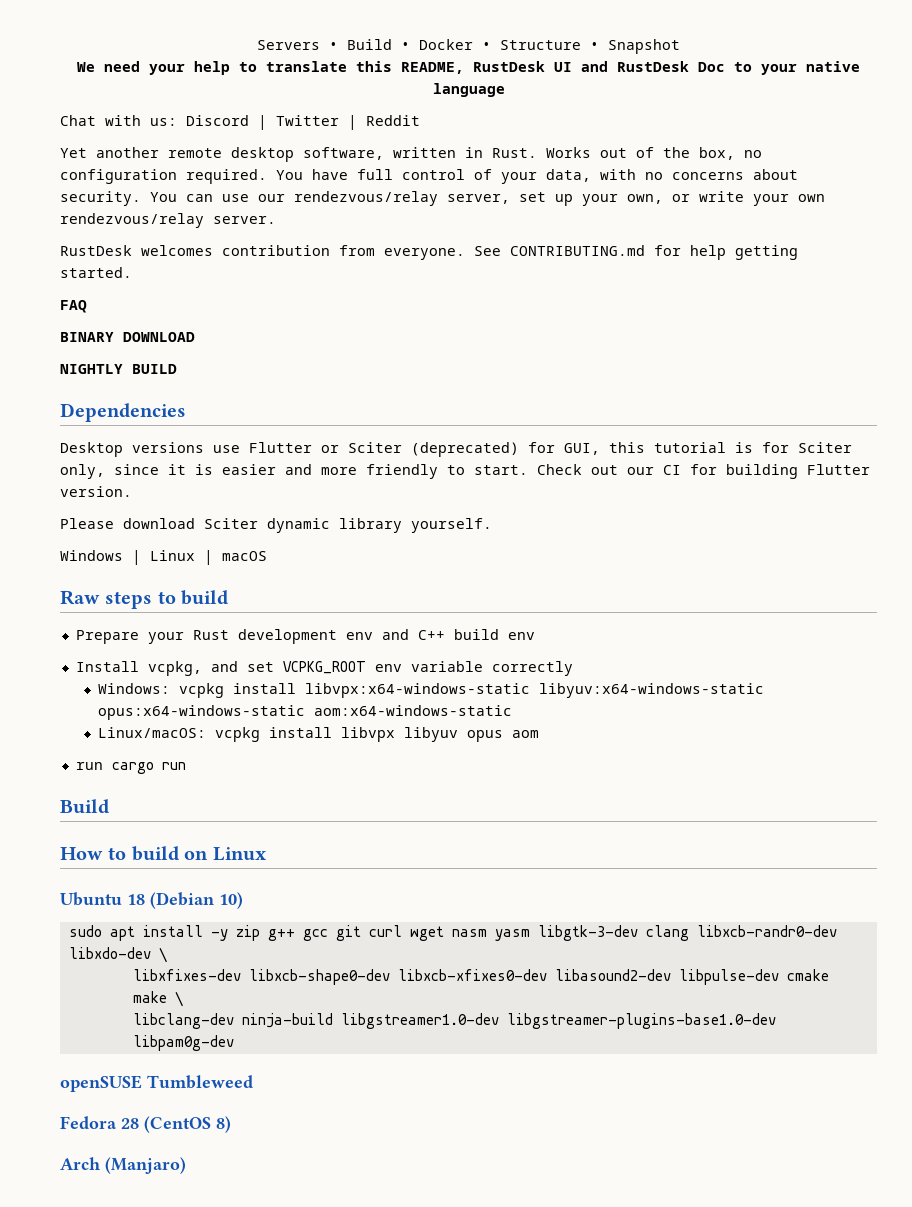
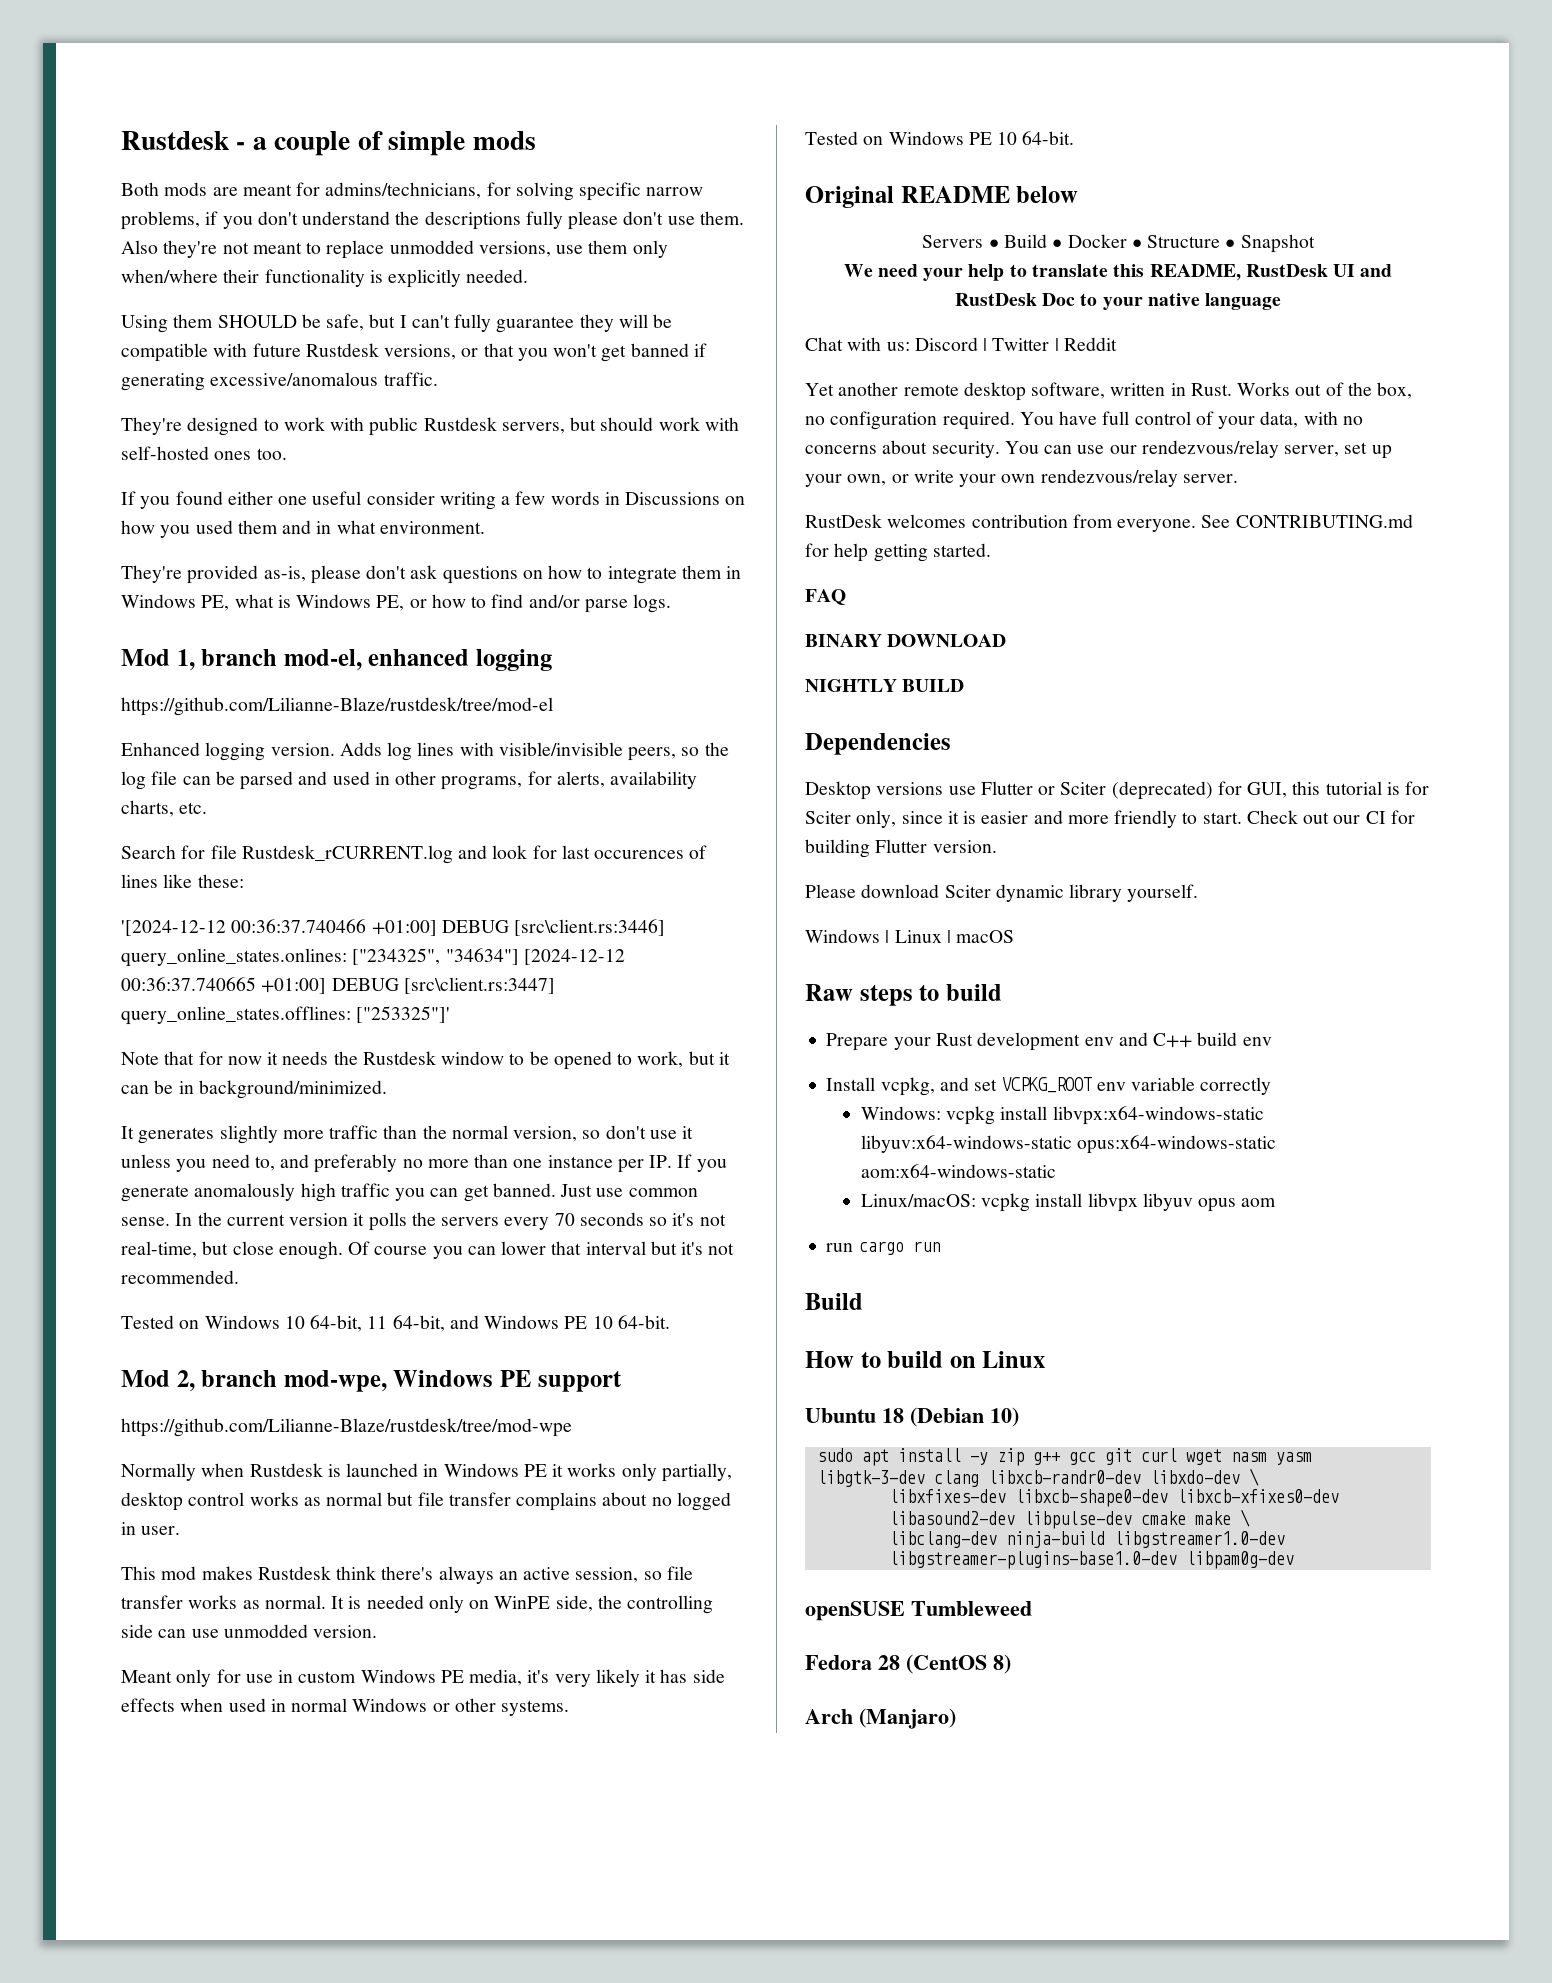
+ Rustdesk - a couple of simple mods
+ Both mods are meant for admins/technicians, for solving specific narrow problems, if you don't understand the descriptions fully please don't use them. Also they're not meant to replace unmodded versions, use them only when/where their functionality is explicitly needed.
+ Using them SHOULD be safe, but I can't fully guarantee they will be compatible with future Rustdesk versions, or that you won't get banned if generating excessive/anomalous traffic.
+ They're designed to work with public Rustdesk servers, but should work with self-hosted ones too.
+ If you found either one useful consider writing a few words in Discussions on how you used them and in what environment.
+ They're provided as-is, please don't ask questions on how to integrate them in Windows PE, what is Windows PE, or how to find and/or parse logs.
+ Mod 1, branch mod-el, enhanced logging
+ https://github.com/Lilianne-Blaze/rustdesk/tree/mod-el
+ Enhanced logging version. Adds log lines with visible/invisible peers, so the log file can be parsed and used in other programs, for alerts, availability charts, etc.
+ Search for file Rustdesk_rCURRENT.log and look for last occurences of lines like these:
+ '[2024-12-12 00:36:37.740466 +01:00] DEBUG [src\client.rs:3446] query_online_states.onlines: ["234325", "34634"] [2024-12-12 00:36:37.740665 +01:00] DEBUG [src\client.rs:3447] query_online_states.offlines: ["253325"]'
+ Note that for now it needs the Rustdesk window to be opened to work, but it can be in background/minimized.
+ It generates slightly more traffic than the normal version, so don't use it unless you need to, and preferably no more than one instance per IP. If you generate anomalously high traffic you can get banned. Just use common sense. In the current version it polls the servers every 70 seconds so it's not real-time, but close enough. Of course you can lower that interval but it's not recommended.
+ Tested on Windows 10 64-bit, 11 64-bit, and Windows PE 10 64-bit.
+ Mod 2, branch mod-wpe, Windows PE support
+ https://github.com/Lilianne-Blaze/rustdesk/tree/mod-wpe
+ Normally when Rustdesk is launched in Windows PE it works only partially, desktop control works as normal but file transfer complains about no logged in user.
+ This mod makes Rustdesk think there's always an active session, so file transfer works as normal. It is needed only on WinPE side, the controlling side can use unmodded version.
+ Meant only for use in custom Windows PE media, it's very likely it has side effects when used in normal Windows or other systems.
+ Tested on Windows PE 10 64-bit.
+ Original README below

